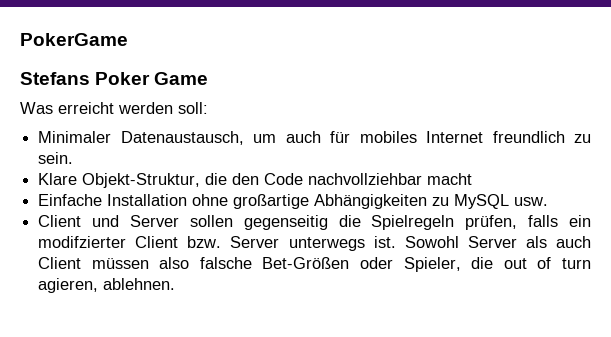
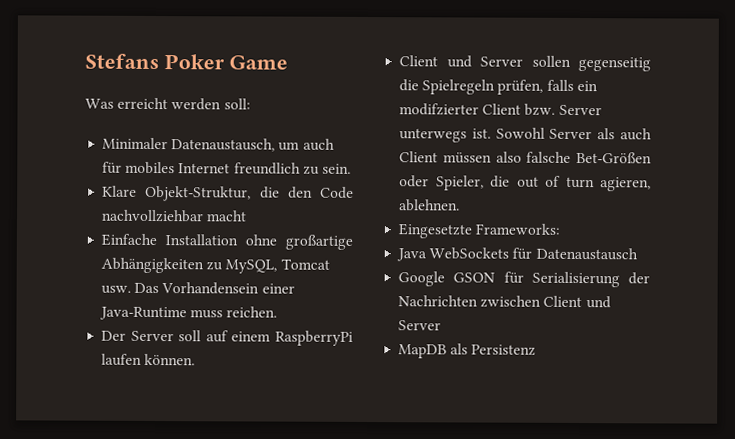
- PokerGame
- Einfache Installation ohne großartige Abhängigkeiten zu MySQL usw.
+ Einfache Installation ohne großartige Abhängigkeiten zu MySQL, Tomcat usw. Das Vorhandensein einer Java-Runtime muss reichen.
+ Der Server soll auf einem RaspberryPi laufen können.
+ Eingesetzte Frameworks:
+ Java WebSockets für Datenaustausch
+ Google GSON für Serialisierung der Nachrichten zwischen Client und Server
+ MapDB als Persistenz

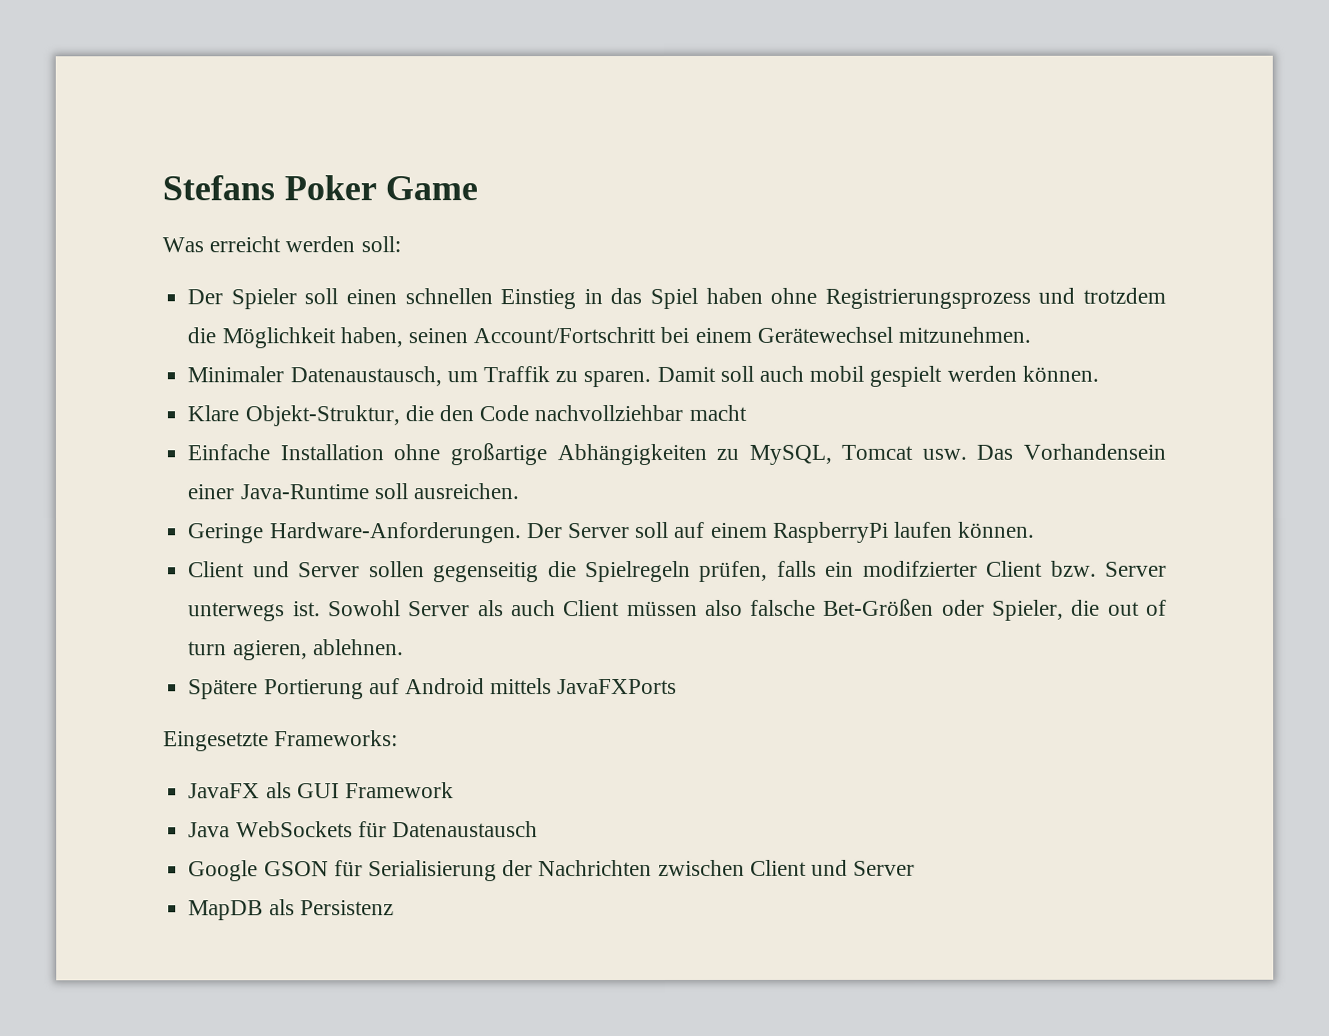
- Minimaler Datenaustausch, um auch für mobiles Internet freundlich zu sein.
+ Der Spieler soll einen schnellen Einstieg in das Spiel haben ohne Registrierungsprozess und trotzdem die Möglichkeit haben, seinen Account/Fortschritt bei einem Gerätewechsel mitzunehmen.
+ Minimaler Datenaustausch, um Traffik zu sparen. Damit soll auch mobil gespielt werden können.
- Einfache Installation ohne großartige Abhängigkeiten zu MySQL, Tomcat usw. Das Vorhandensein einer Java-Runtime muss reichen.
- Der Server soll auf einem RaspberryPi laufen können.
+ Einfache Installation ohne großartige Abhängigkeiten zu MySQL, Tomcat usw. Das Vorhandensein einer Java-Runtime soll ausreichen.
+ Geringe Hardware-Anforderungen. Der Server soll auf einem RaspberryPi laufen können.
+ Spätere Portierung auf Android mittels JavaFXPorts
  Eingesetzte Frameworks:
+ JavaFX als GUI Framework

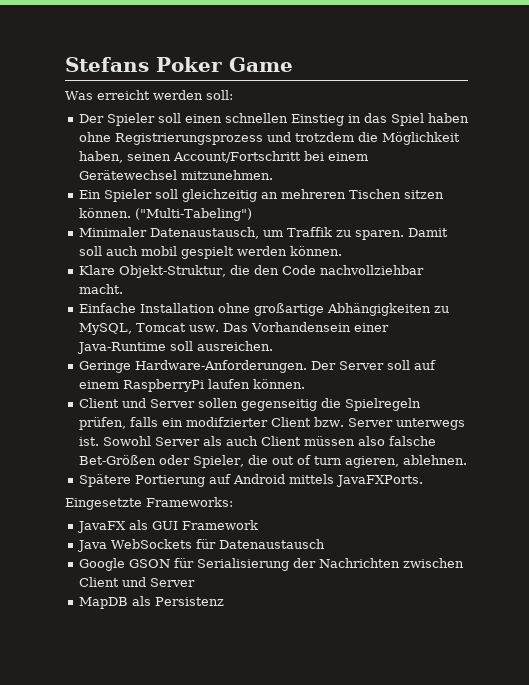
+ Ein Spieler soll gleichzeitig an mehreren Tischen sitzen können. ("Multi-Tabeling")
- Klare Objekt-Struktur, die den Code nachvollziehbar macht
+ Klare Objekt-Struktur, die den Code nachvollziehbar macht.
- Spätere Portierung auf Android mittels JavaFXPorts
+ Spätere Portierung auf Android mittels JavaFXPorts.

